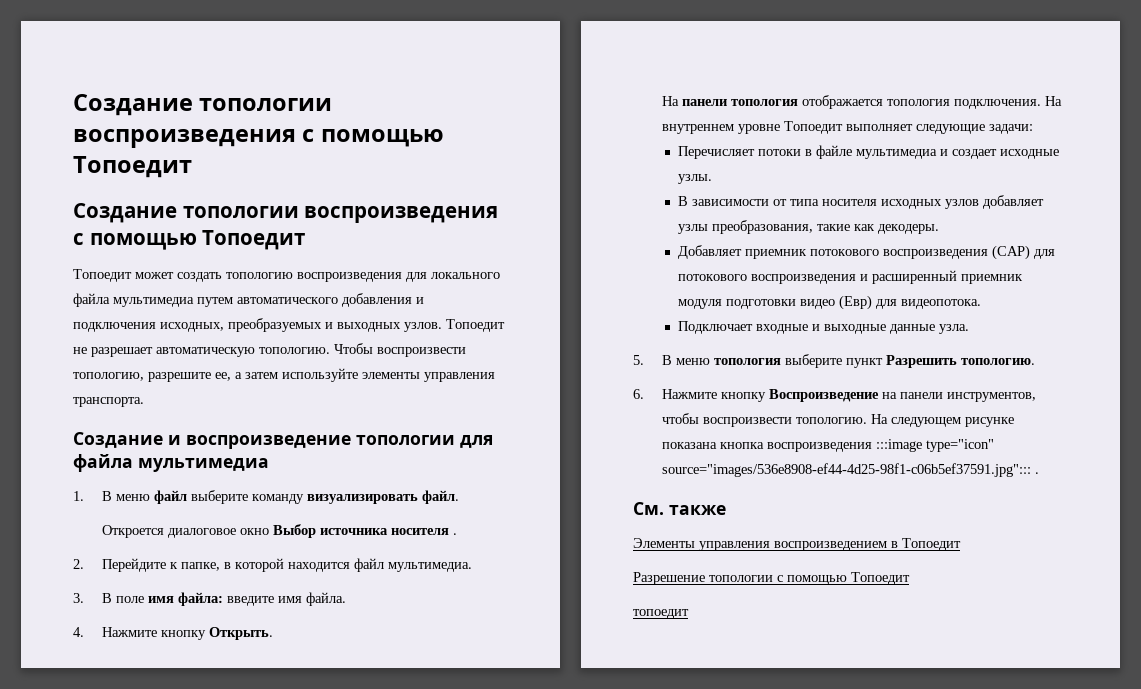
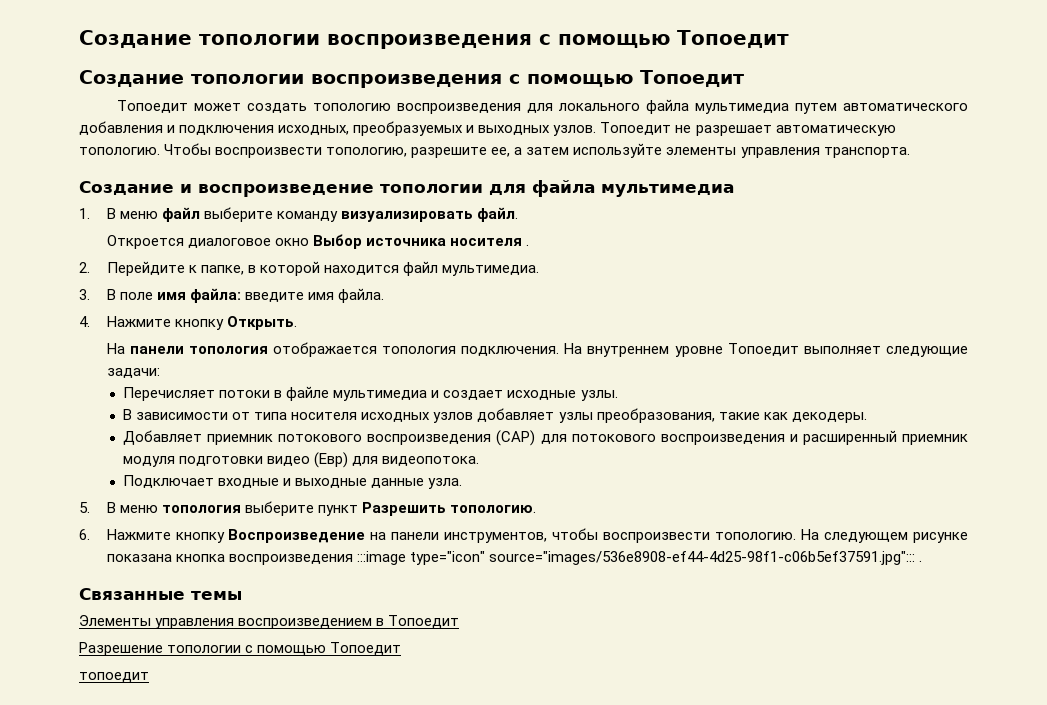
- См. также
+ Связанные темы

